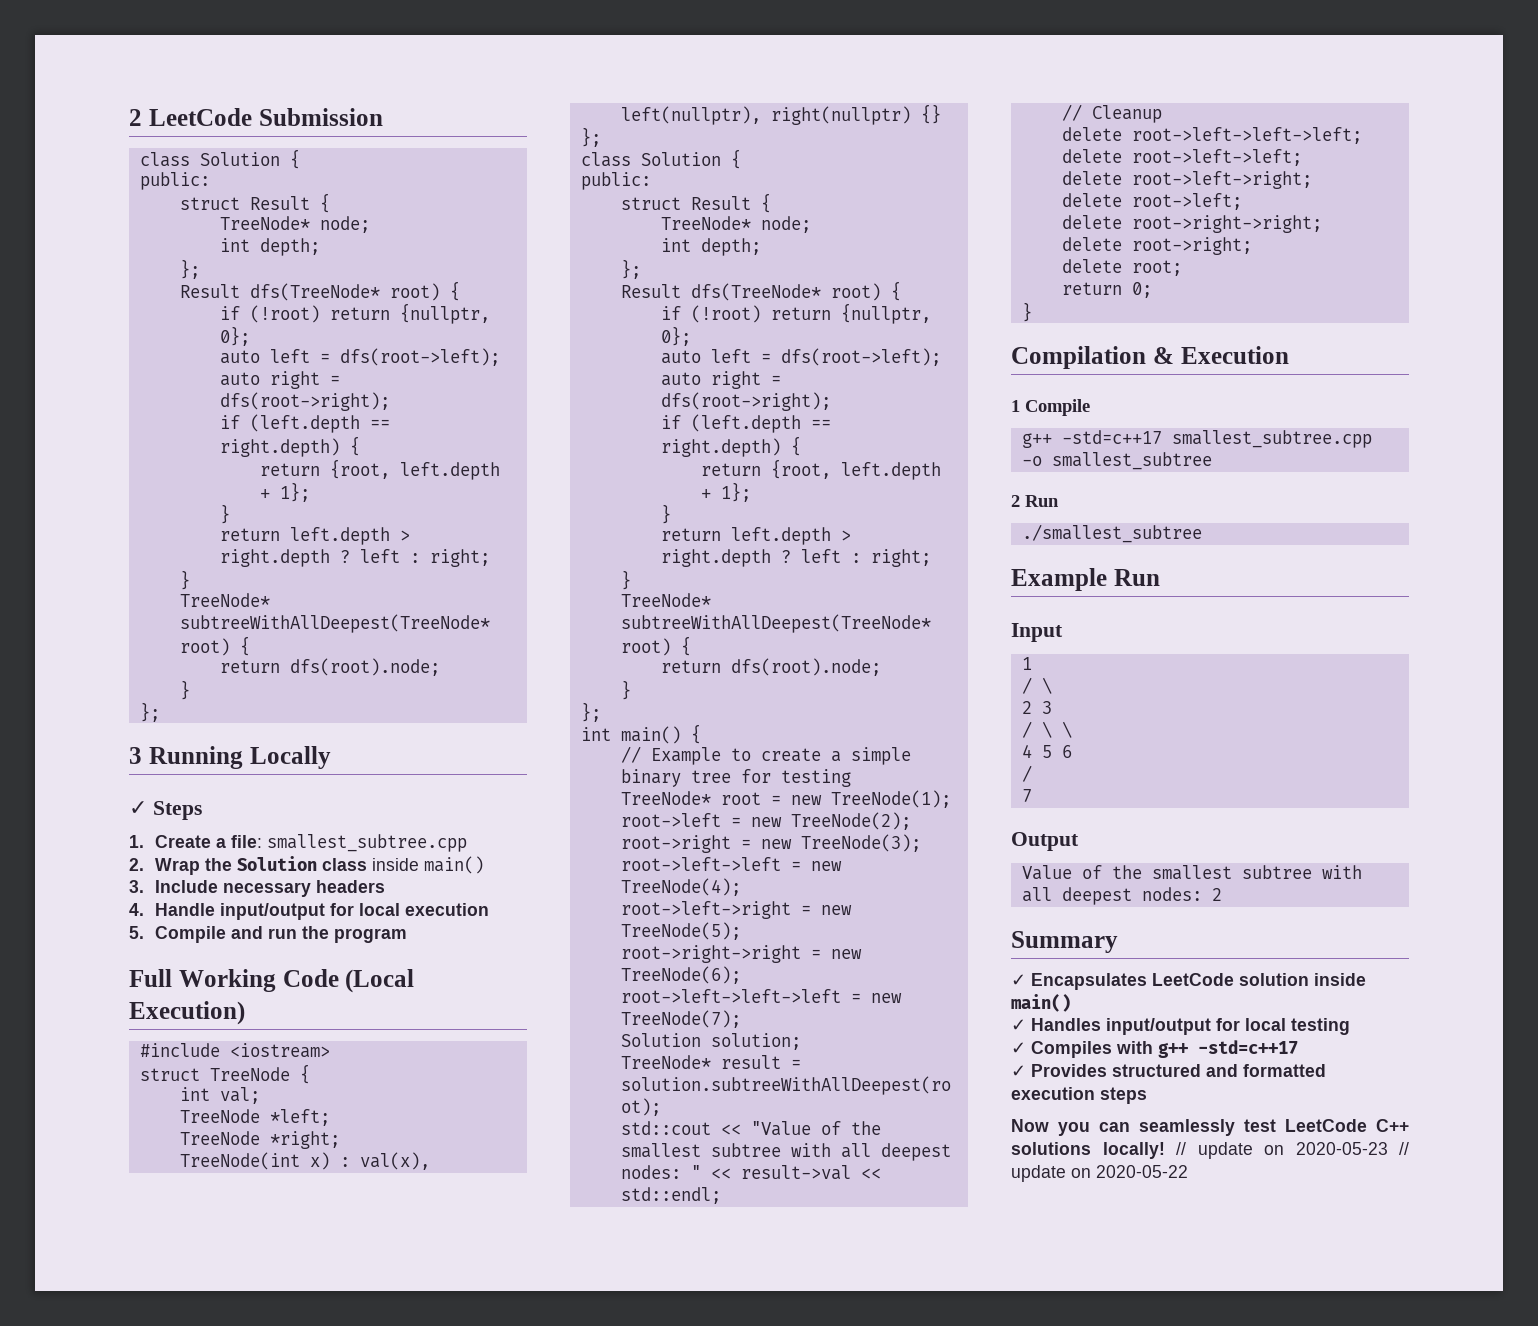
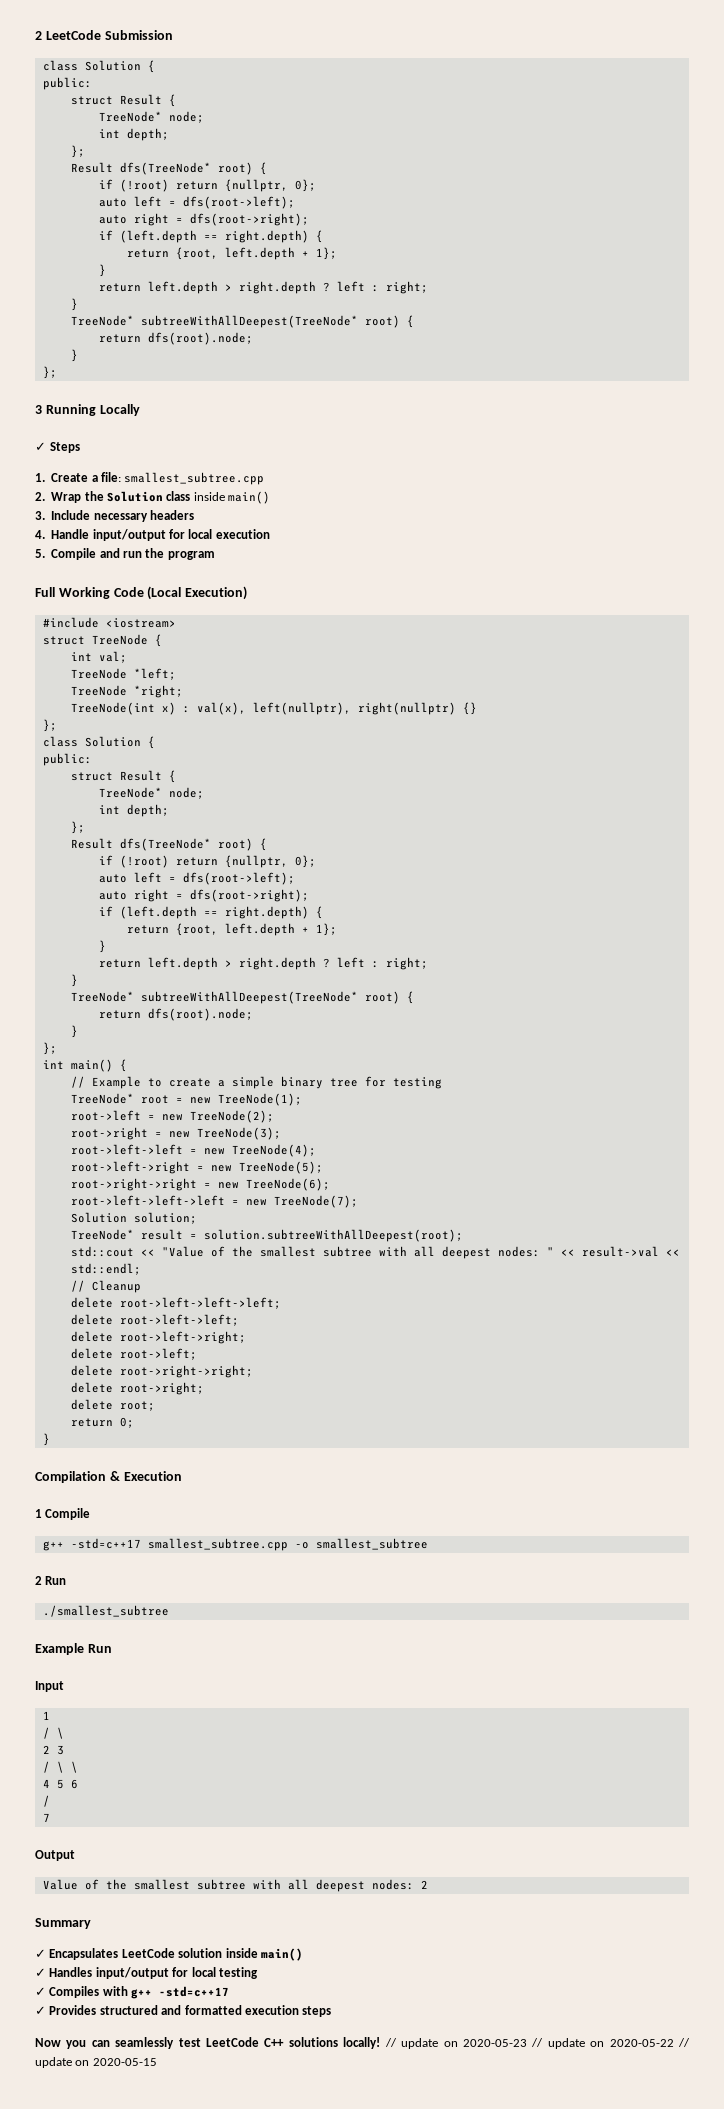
- // update on 2020-05-23 // update on 2020-05-22
+ // update on 2020-05-23 // update on 2020-05-22 // update on 2020-05-15

